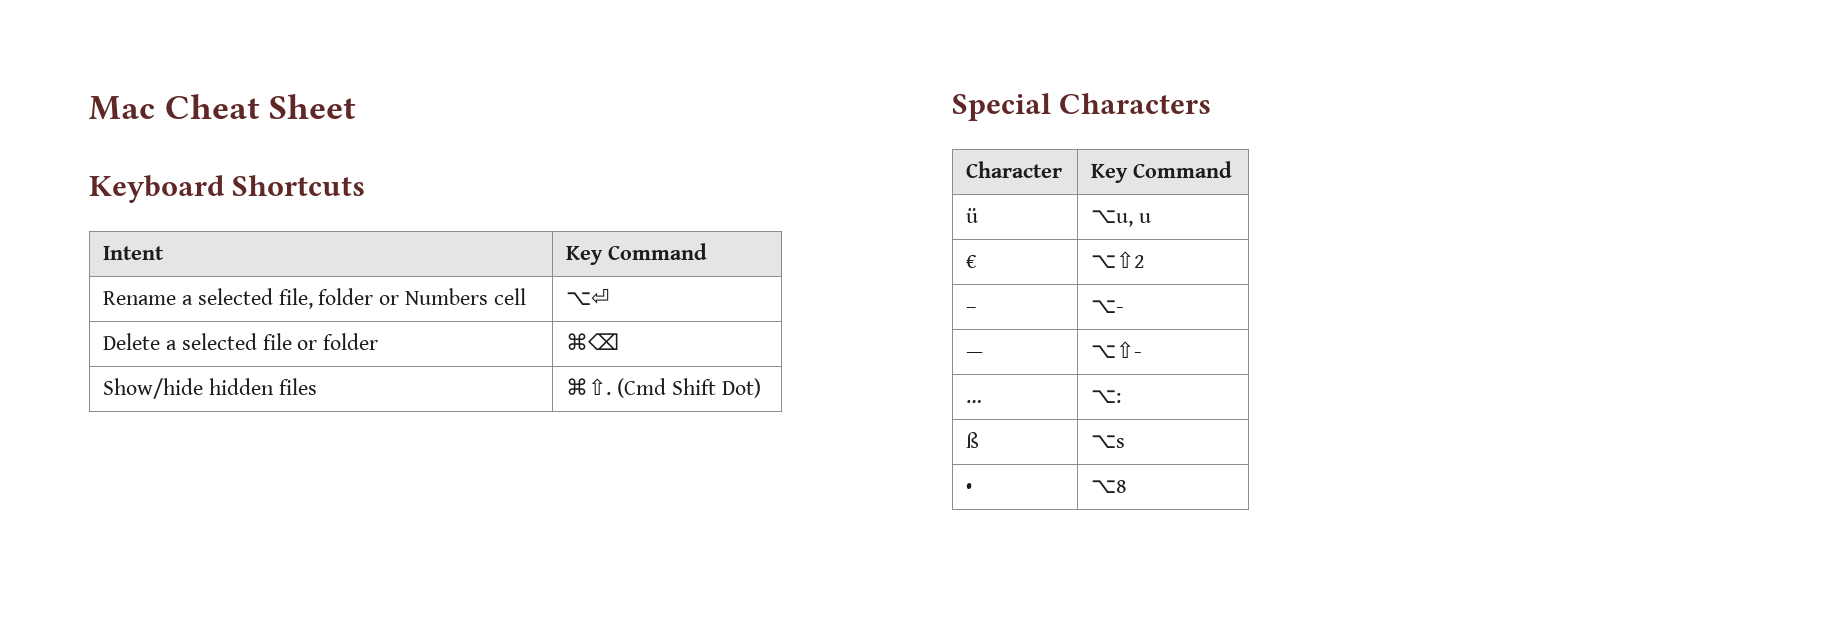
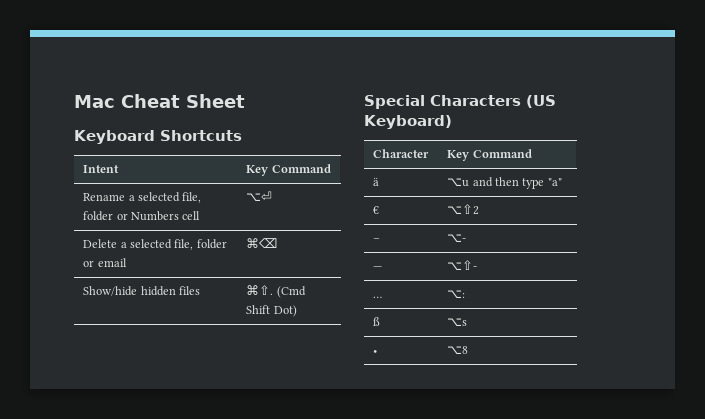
- Delete a selected file or folder | ⌘⌫
+ Delete a selected file, folder or email | ⌘⌫
- Special Characters
+ Special Characters (US Keyboard)
- ü | ⌥u, u
+ ä | ⌥u and then type "a"

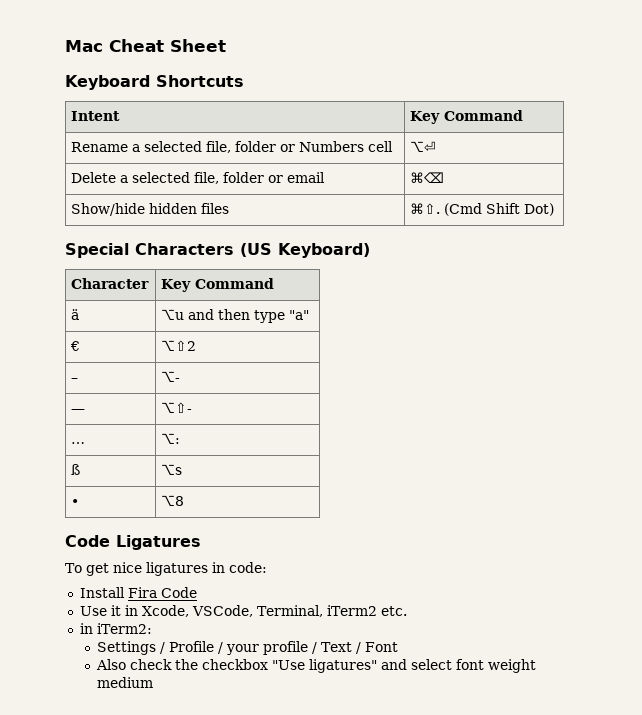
+ Code Ligatures
+ To get nice ligatures in code:
+ Install Fira Code
+ Use it in Xcode, VSCode, Terminal, iTerm2 etc.
+ in iTerm2:
+ Settings / Profile / your profile / Text / Font
+ Also check the checkbox "Use ligatures" and select font weight medium

